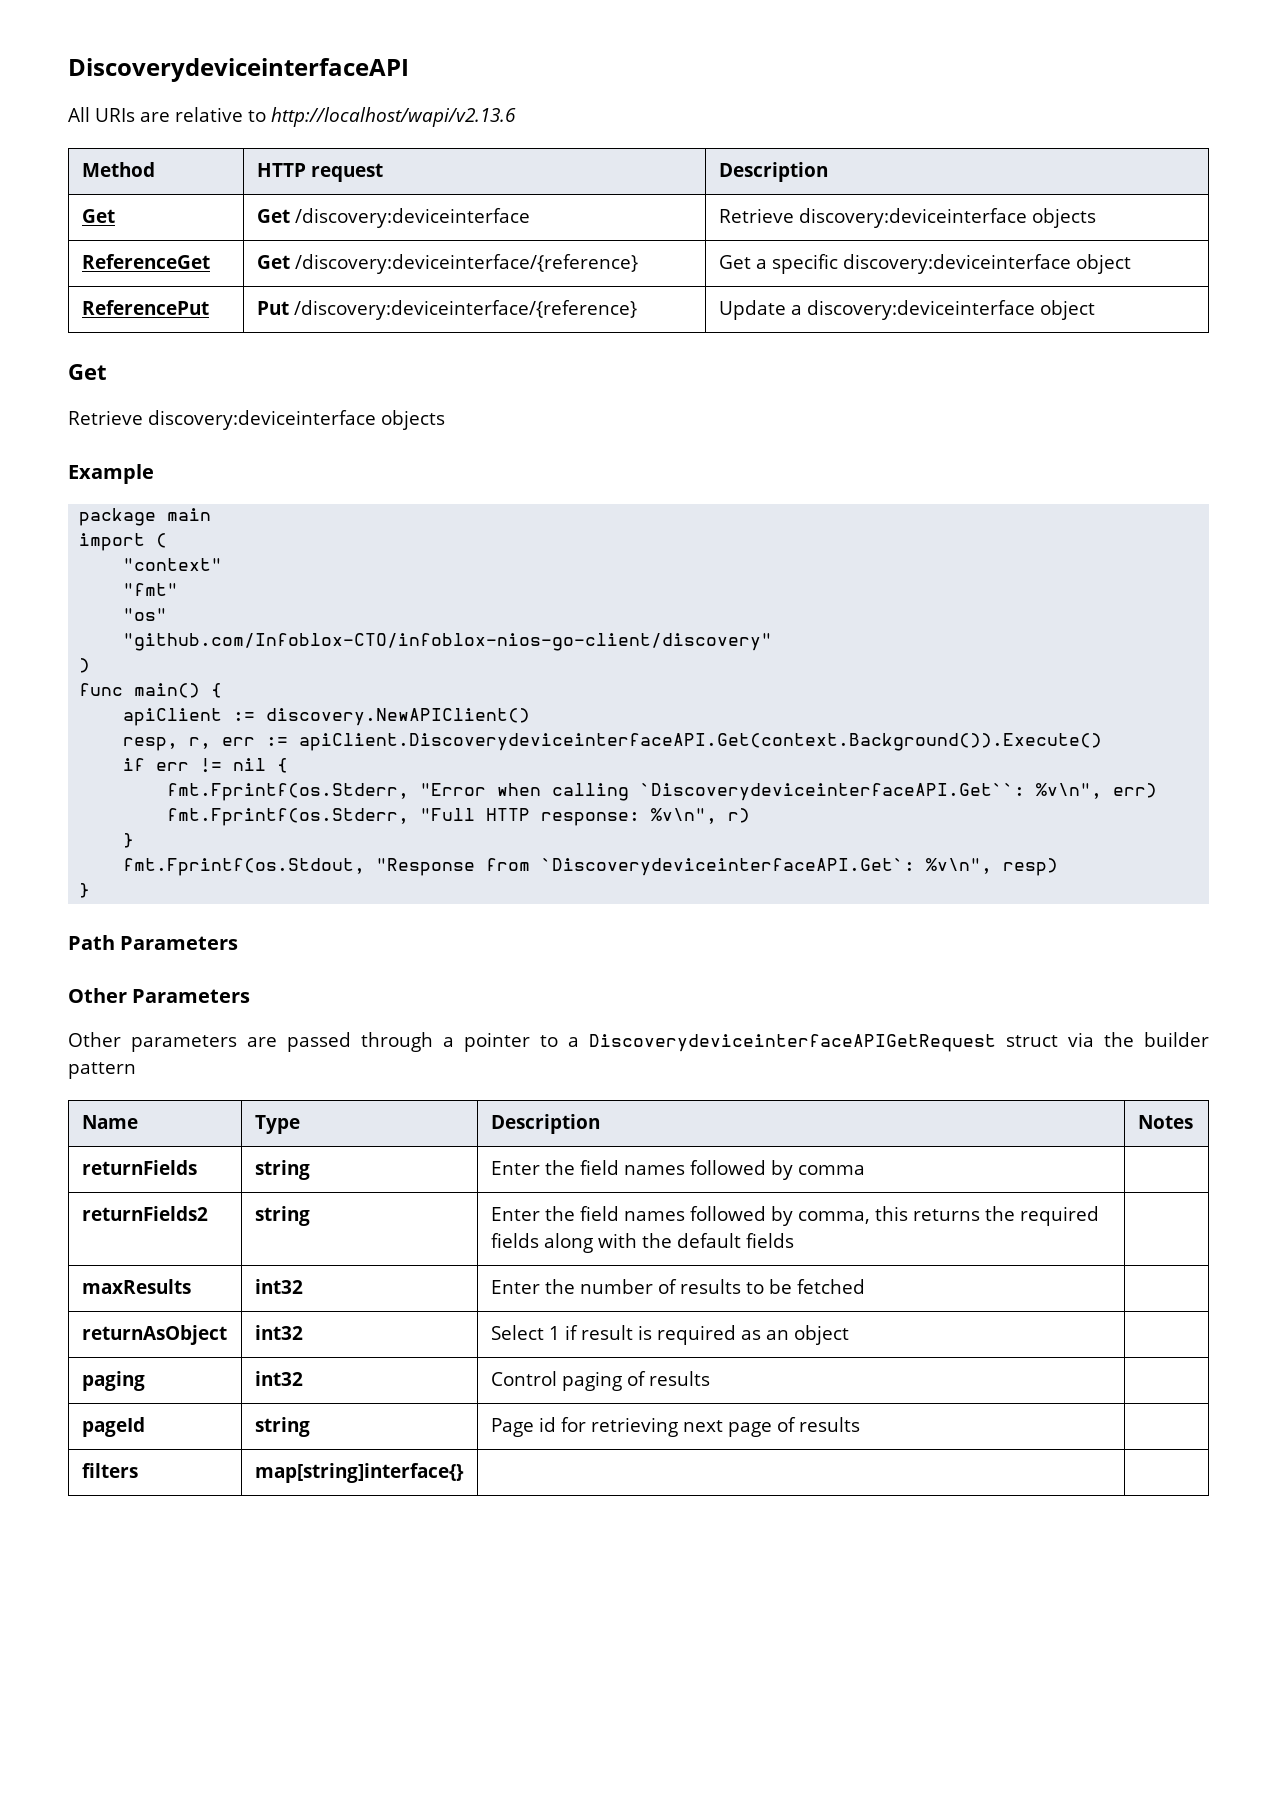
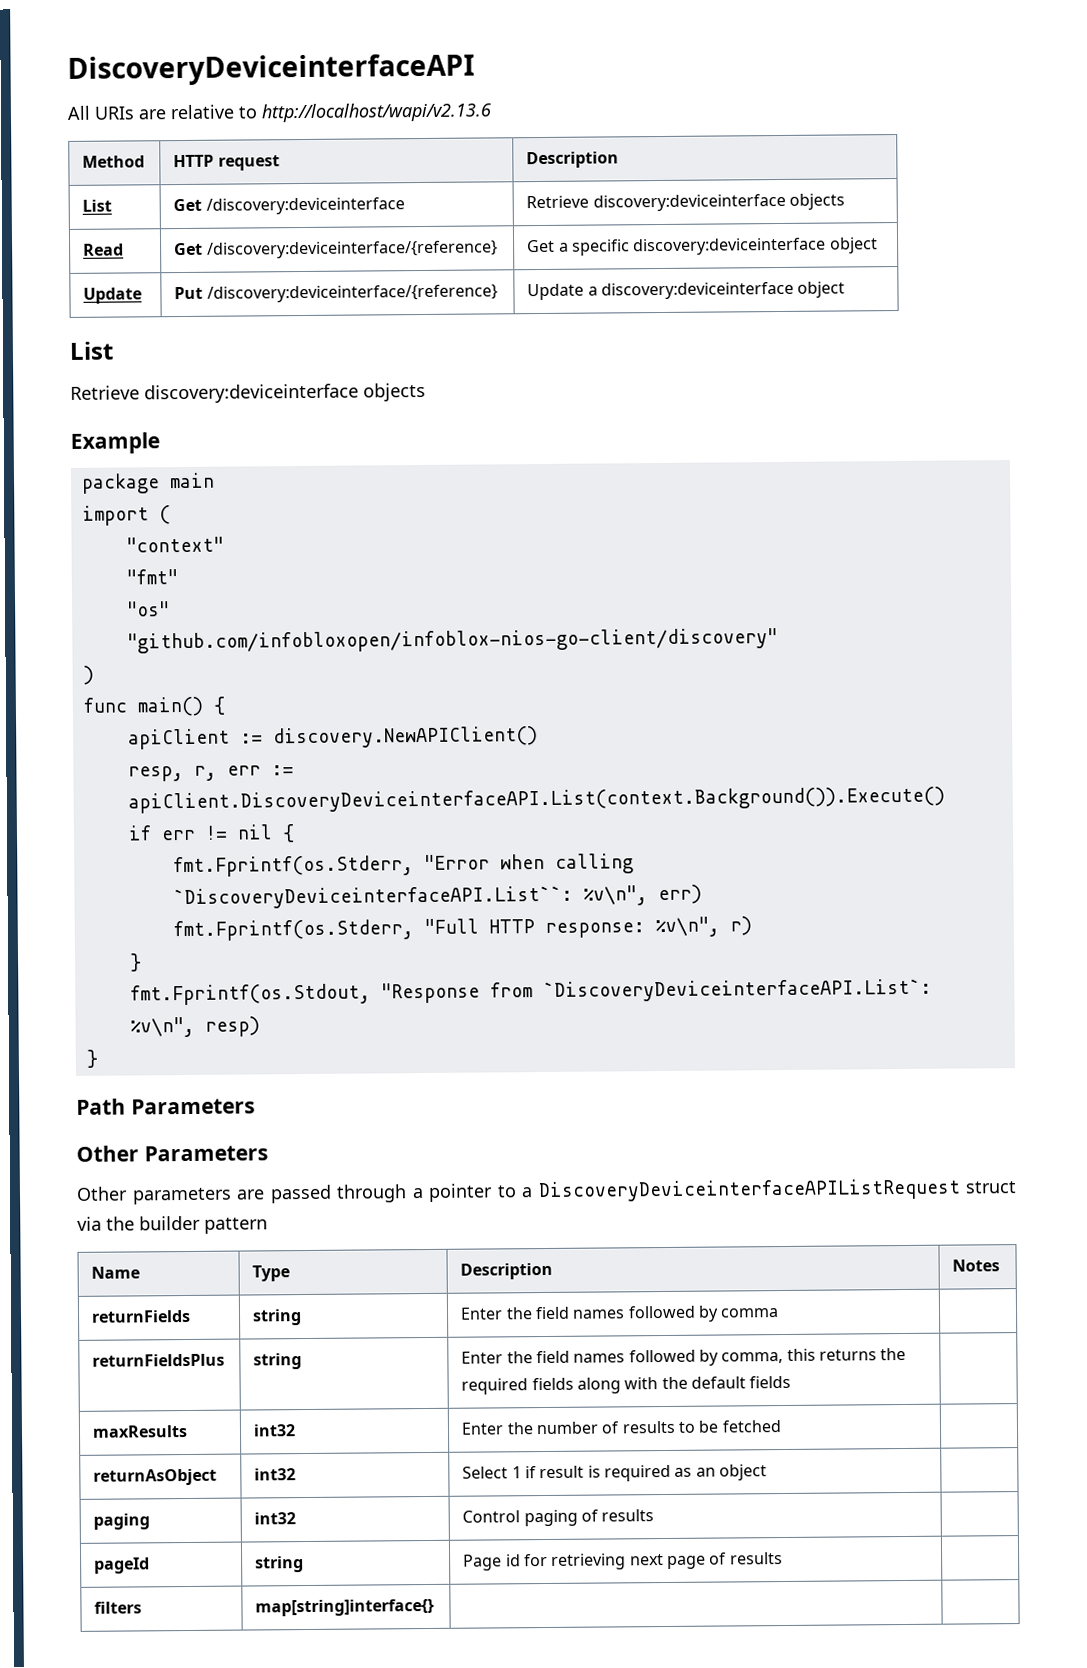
- DiscoverydeviceinterfaceAPI
+ DiscoveryDeviceinterfaceAPI
- Get | Get /discovery:deviceinterface | Retrieve discovery:deviceinterface objects
+ List | Get /discovery:deviceinterface | Retrieve discovery:deviceinterface objects
- ReferenceGet | Get /discovery:deviceinterface/{reference} | Get a specific discovery:deviceinterface object
+ Read | Get /discovery:deviceinterface/{reference} | Get a specific discovery:deviceinterface object
- ReferencePut | Put /discovery:deviceinterface/{reference} | Update a discovery:deviceinterface object
- Get
+ Update | Put /discovery:deviceinterface/{reference} | Update a discovery:deviceinterface object
+ List
- "github.com/Infoblox-CTO/infoblox-nios-go-client/discovery"
+ "github.com/infobloxopen/infoblox-nios-go-client/discovery"
- resp, r, err := apiClient.DiscoverydeviceinterfaceAPI.Get(context.Background()).Execute()
+ resp, r, err := apiClient.DiscoveryDeviceinterfaceAPI.List(context.Background()).Execute()
- fmt.Fprintf(os.Stderr, "Error when calling `DiscoverydeviceinterfaceAPI.Get``: %v\n", err)
+ fmt.Fprintf(os.Stderr, "Error when calling `DiscoveryDeviceinterfaceAPI.List``: %v\n", err)
- fmt.Fprintf(os.Stdout, "Response from `DiscoverydeviceinterfaceAPI.Get`: %v\n", resp)
+ fmt.Fprintf(os.Stdout, "Response from `DiscoveryDeviceinterfaceAPI.List`: %v\n", resp)
- Other parameters are passed through a pointer to a DiscoverydeviceinterfaceAPIGetRequest struct via the builder pattern
+ Other parameters are passed through a pointer to a DiscoveryDeviceinterfaceAPIListRequest struct via the builder pattern
- returnFields2 | string | Enter the field names followed by comma, this returns the required fields along with the default fields |
+ returnFieldsPlus | string | Enter the field names followed by comma, this returns the required fields along with the default fields |

